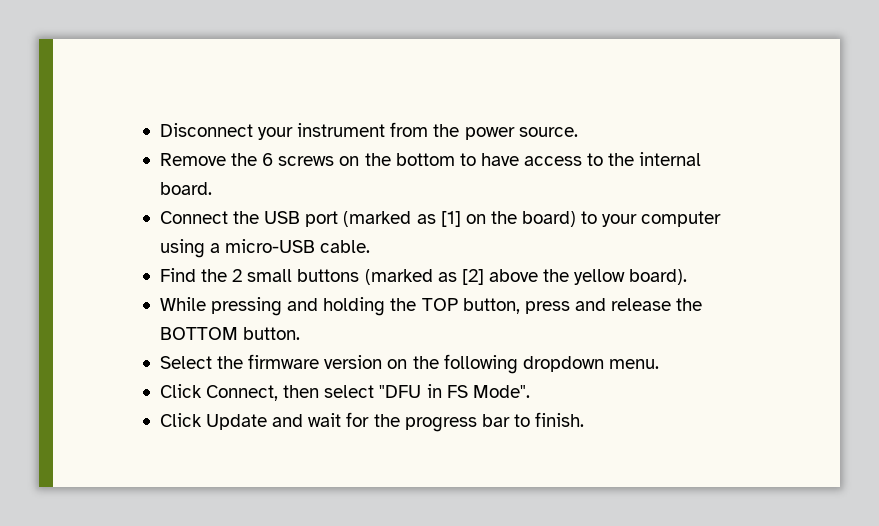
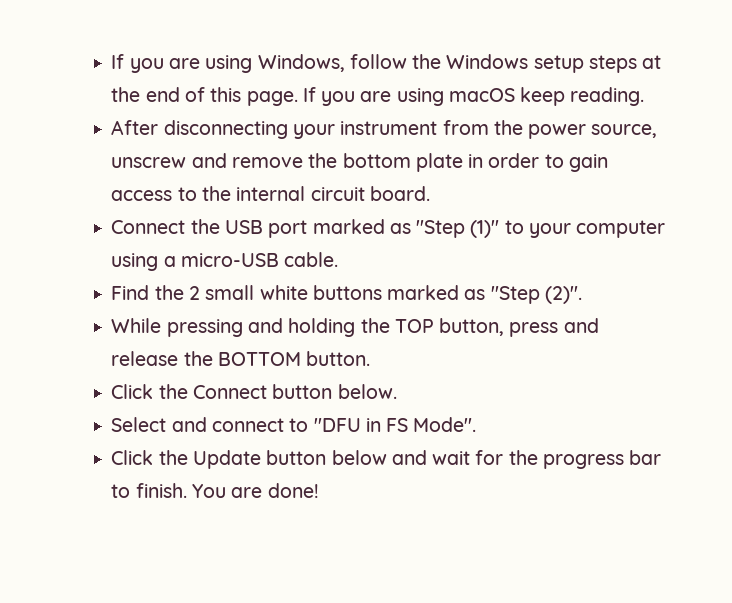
- Disconnect your instrument from the power source.
- Remove the 6 screws on the bottom to have access to the internal board.
+ If you are using Windows, follow the Windows setup steps at the end of this page. If you are using macOS keep reading.
+ After disconnecting your instrument from the power source, unscrew and remove the bottom plate in order to gain access to the internal circuit board.
- Connect the USB port (marked as [1] on the board) to your computer using a micro-USB cable.
+ Connect the USB port marked as "Step (1)" to your computer using a micro-USB cable.
- Find the 2 small buttons (marked as [2] above the yellow board).
+ Find the 2 small white buttons marked as "Step (2)".
- Select the firmware version on the following dropdown menu.
- Click Connect, then select "DFU in FS Mode".
+ Click the Connect button below.
+ Select and connect to "DFU in FS Mode".
- Click Update and wait for the progress bar to finish.
+ Click the Update button below and wait for the progress bar to finish.
+ You are done!

